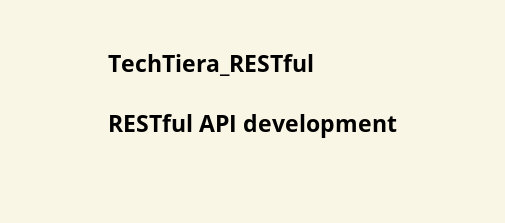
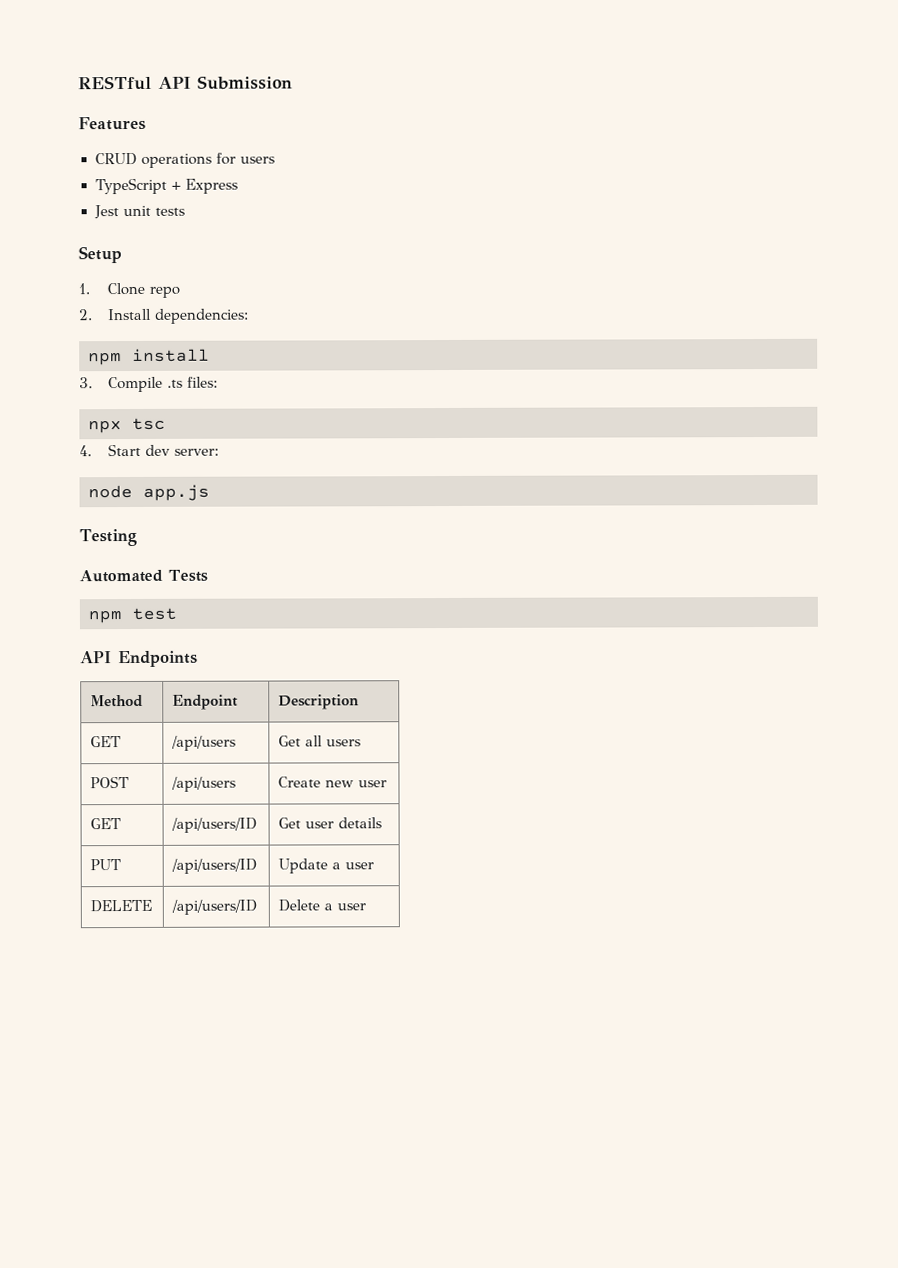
- TechTiera_RESTful
- RESTful API development
+ RESTful API Submission
+ Features
+ CRUD operations for users
+ TypeScript + Express
+ Jest unit tests
+ Setup
+ 1. Clone repo
+ 2. Install dependencies:
+ npm install
+ 3. Compile .ts files:
+ npx tsc
+ 4. Start dev server:
+ node app.js
+ Testing
+ Automated Tests
+ npm test
+ API Endpoints
+ Method | Endpoint | Description
+ GET | /api/users | Get all users
+ POST | /api/users | Create new user
+ GET | /api/users/ID | Get user details
+ PUT | /api/users/ID | Update a user
+ DELETE | /api/users/ID | Delete a user

